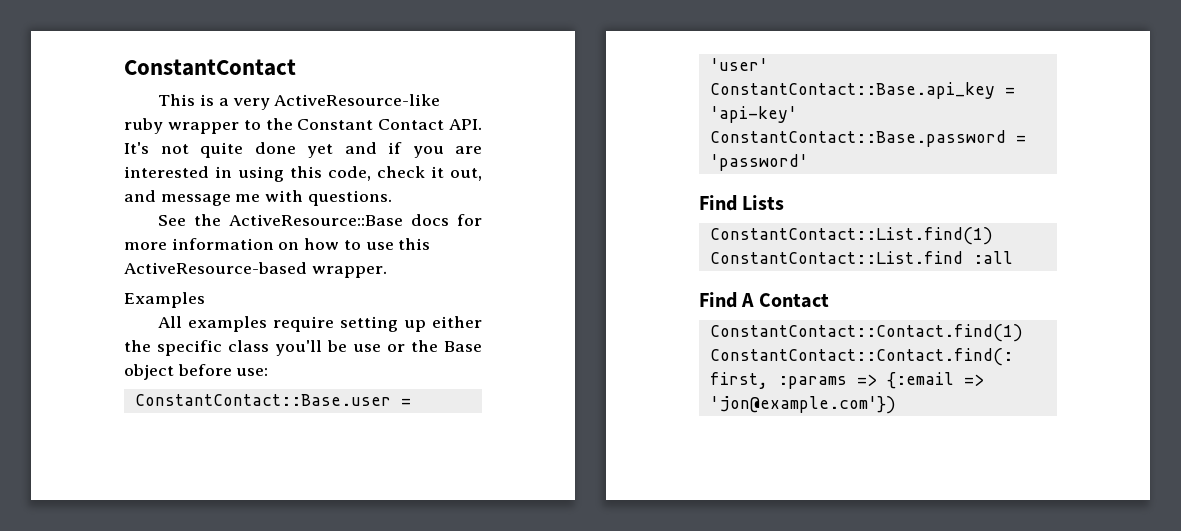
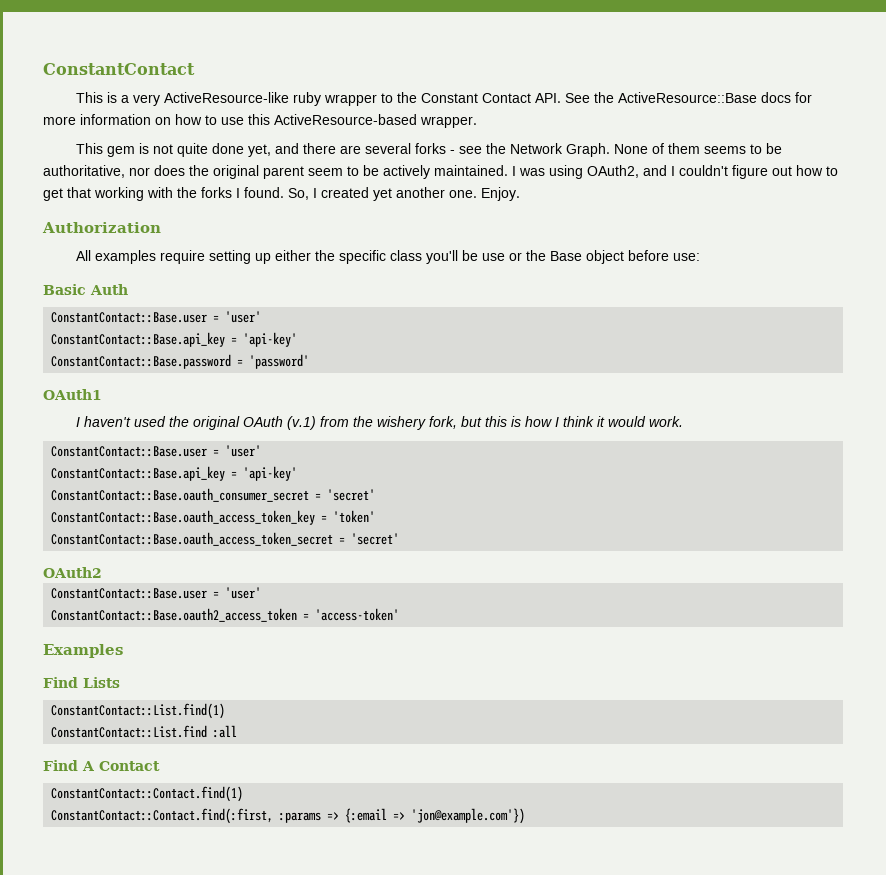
- This is a very ActiveResource-like ruby wrapper to the Constant Contact API. It's not quite done yet and if you are interested in using this code, check it out, and message me with questions.
- See the ActiveResource::Base docs for more information on how to use this ActiveResource-based wrapper.
+ This is a very ActiveResource-like ruby wrapper to the Constant Contact API. See the ActiveResource::Base docs for more information on how to use this ActiveResource-based wrapper.
- Examples
+ This gem is not quite done yet, and there are several forks - see the Network Graph. None of them seems to be authoritative, nor does the original parent seem to be actively maintained. I was using OAuth2, and I couldn't figure out how to get that working with the forks I found. So, I created yet another one. Enjoy.
+ Authorization
+ Basic Auth
+ OAuth1
+ I haven't used the original OAuth (v.1) from the wishery fork, but this is how I think it would work.
+ ConstantContact::Base.user = 'user'
+ ConstantContact::Base.api_key = 'api-key'
+ ConstantContact::Base.oauth_consumer_secret = 'secret'
+ ConstantContact::Base.oauth_access_token_key = 'token'
+ ConstantContact::Base.oauth_access_token_secret = 'secret'
+ OAuth2
+ ConstantContact::Base.user = 'user'
+ ConstantContact::Base.oauth2_access_token = 'access-token'
+ Examples

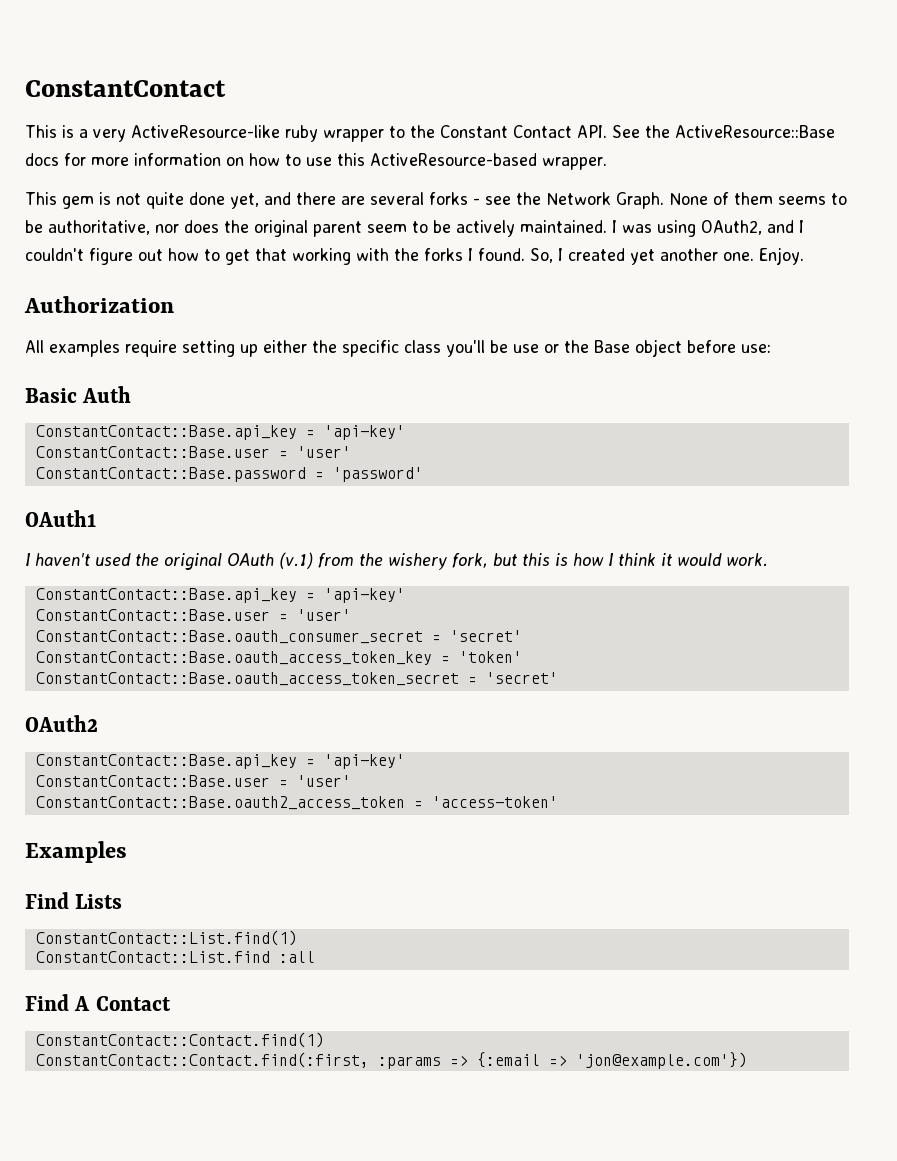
  Basic Auth
+ ConstantContact::Base.api_key = 'api-key'
  ConstantContact::Base.user = 'user'
- ConstantContact::Base.api_key = 'api-key'
  I haven't used the original OAuth (v.1) from the wishery fork, but this is how I think it would work.
+ ConstantContact::Base.api_key = 'api-key'
  ConstantContact::Base.user = 'user'
- ConstantContact::Base.api_key = 'api-key'
  OAuth2
+ ConstantContact::Base.api_key = 'api-key'

